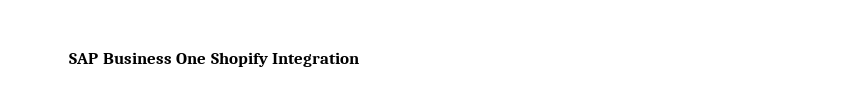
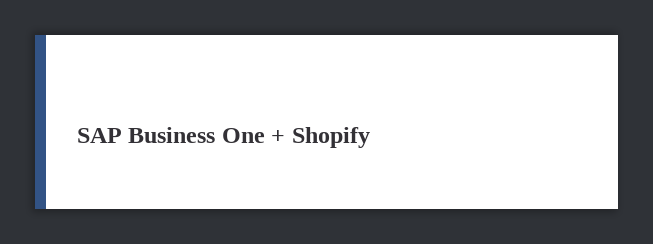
- SAP Business One Shopify Integration
+ SAP Business One + Shopify

